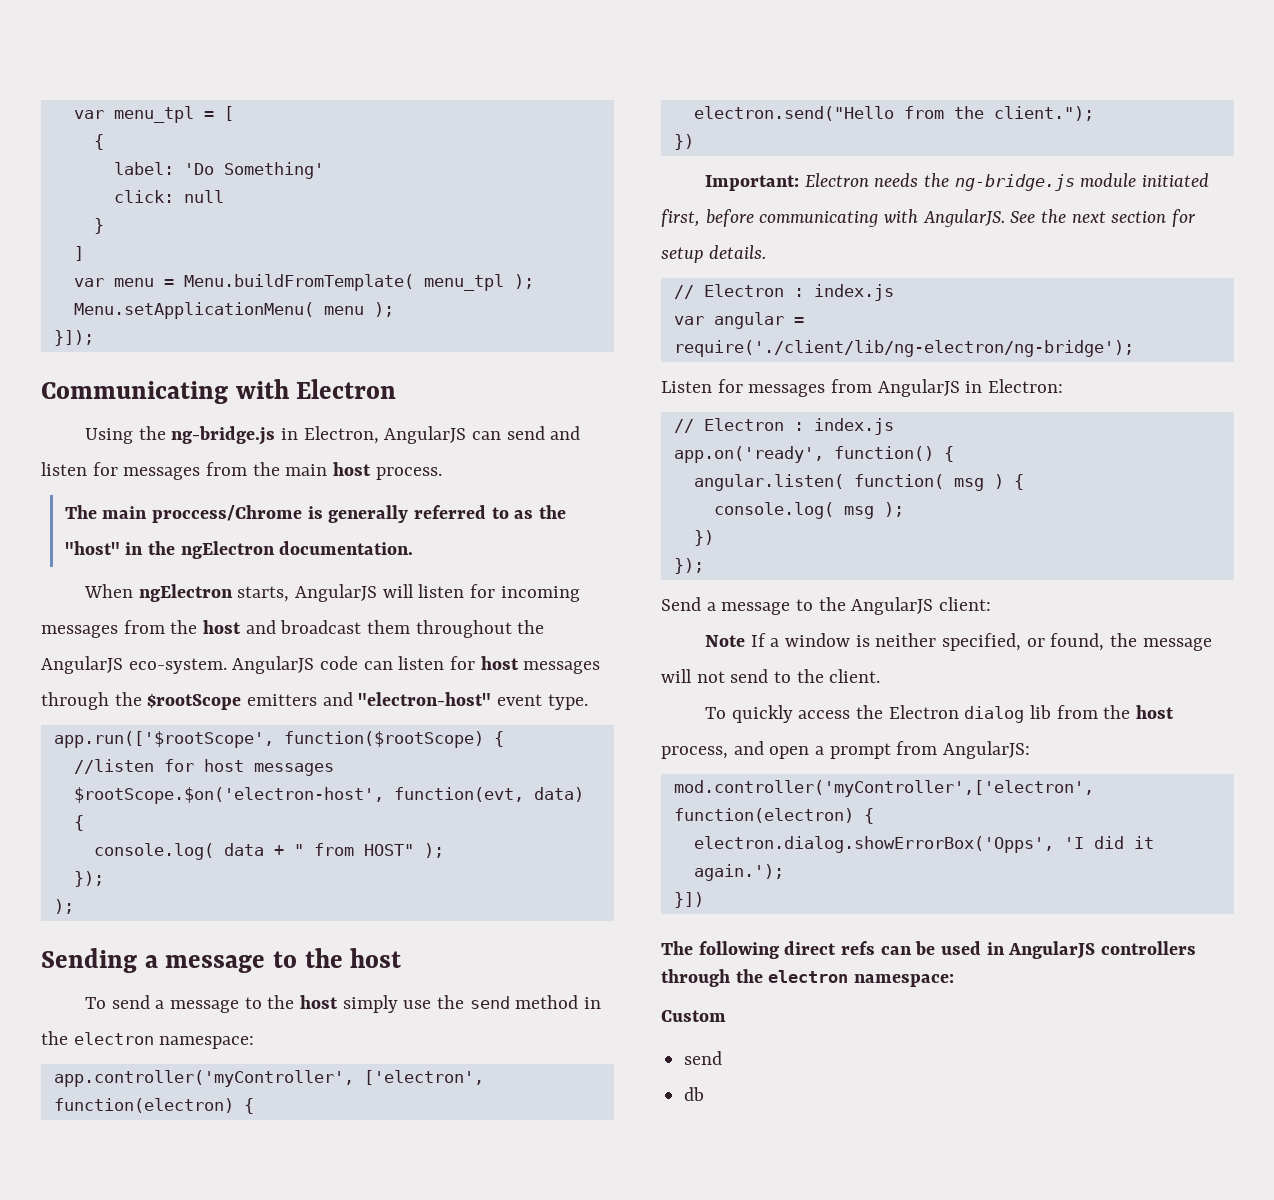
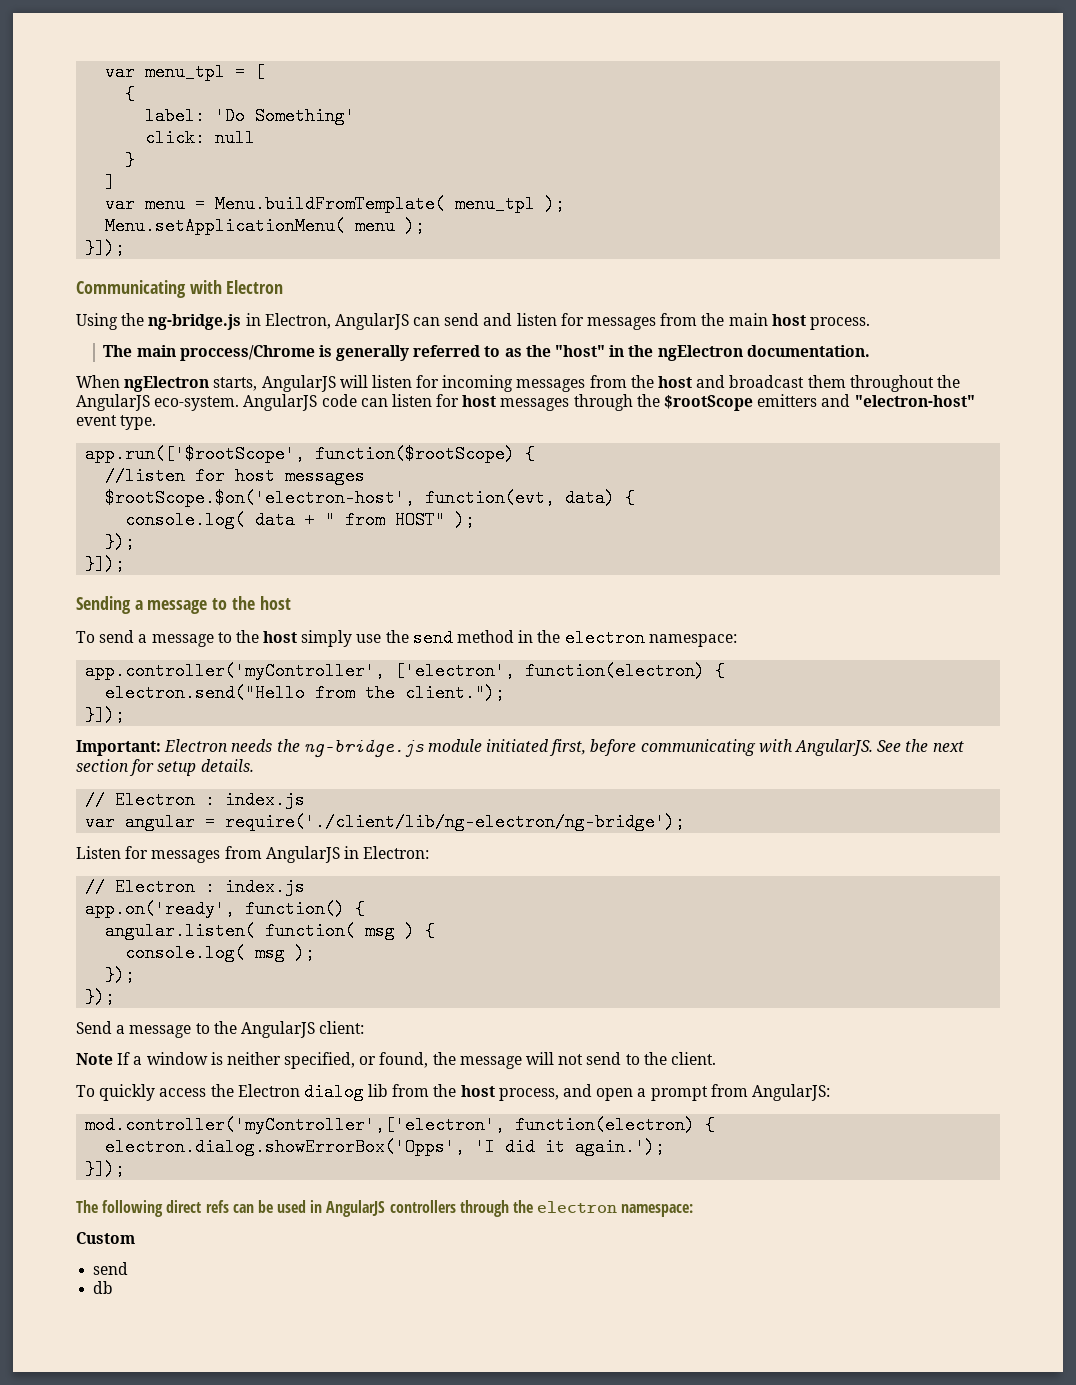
  console.log( data + " from HOST" );
  });
- );
+ }]);
  electron.send("Hello from the client.");
- })
+ }]);
  console.log( msg );
- })
+ });
  electron.dialog.showErrorBox('Opps', 'I did it again.');
- }])
+ }]);

